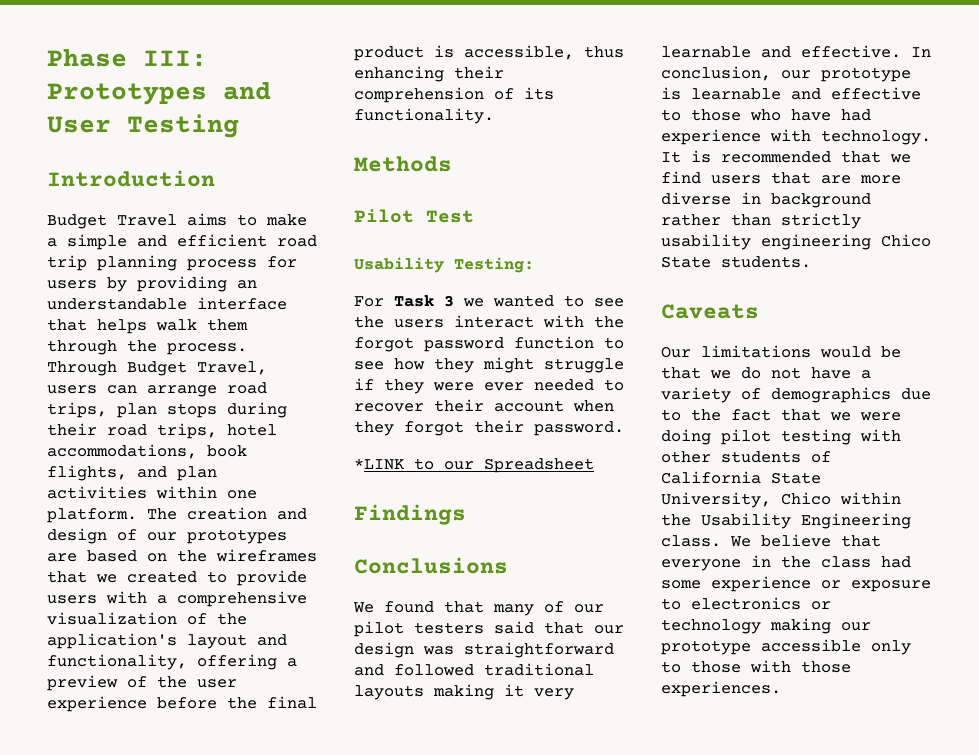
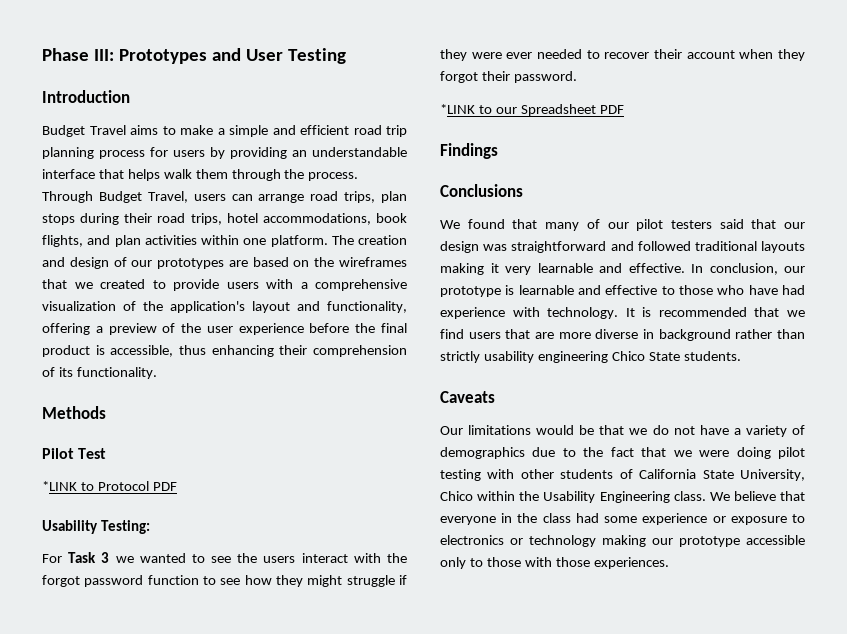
+ *LINK to Protocol PDF
- *LINK to our Spreadsheet
+ *LINK to our Spreadsheet PDF

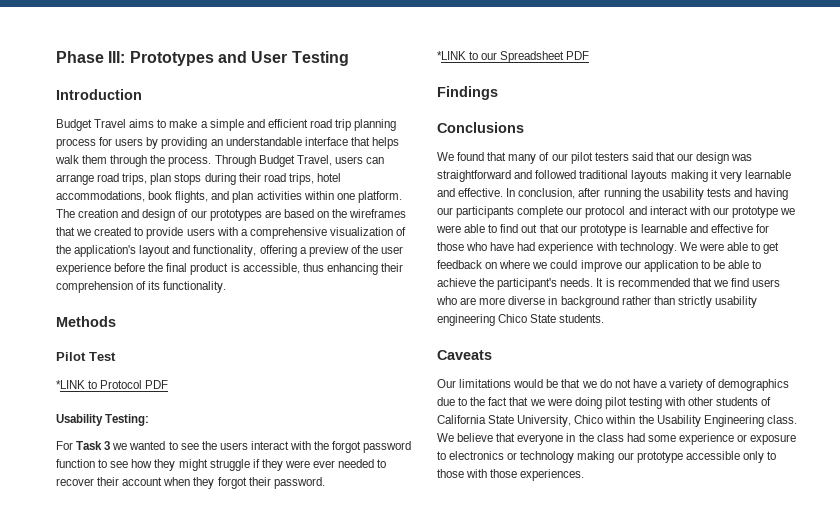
- In conclusion, our prototype is learnable and effective to those who have had experience with technology.
+ In conclusion, after running the usability tests and having our participants complete our protocol and interact with our prototype we were able to find out that our prototype is learnable and effective for those who have had experience with technology.
+ We were able to get feedback on where we could improve our application to be able to achieve the participant's needs.
- It is recommended that we find users that are more diverse in background rather than strictly usability engineering Chico State students.
+ It is recommended that we find users who are more diverse in background rather than strictly usability engineering Chico State students.

